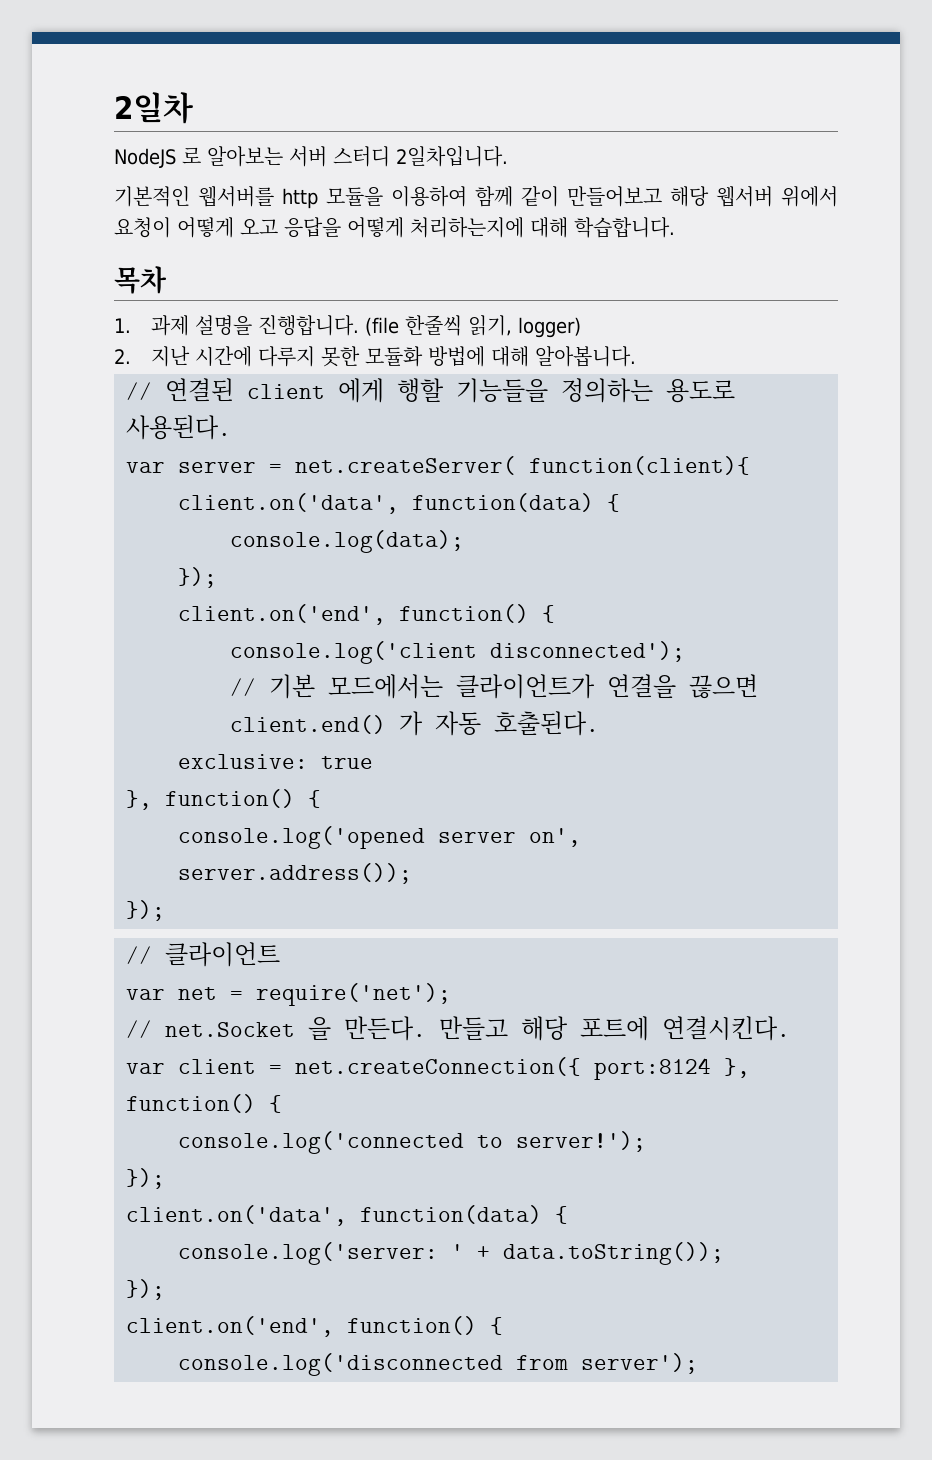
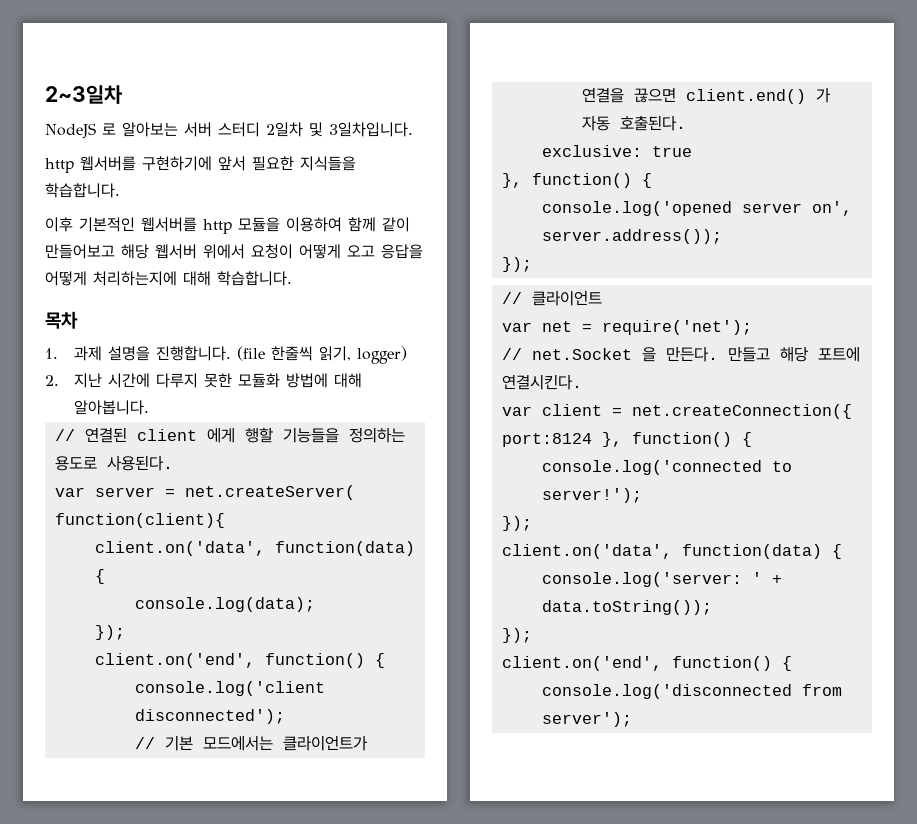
- 2일차
+ 2~3일차
- NodeJS 로 알아보는 서버 스터디 2일차입니다.
- 기본적인 웹서버를 http 모듈을 이용하여 함께 같이 만들어보고 해당 웹서버 위에서 요청이 어떻게 오고 응답을 어떻게 처리하는지에 대해 학습합니다.
+ NodeJS 로 알아보는 서버 스터디 2일차 및 3일차입니다.
+ http 웹서버를 구현하기에 앞서 필요한 지식들을 학습합니다.
+ 이후 기본적인 웹서버를 http 모듈을 이용하여 함께 같이 만들어보고 해당 웹서버 위에서 요청이 어떻게 오고 응답을 어떻게 처리하는지에 대해 학습합니다.

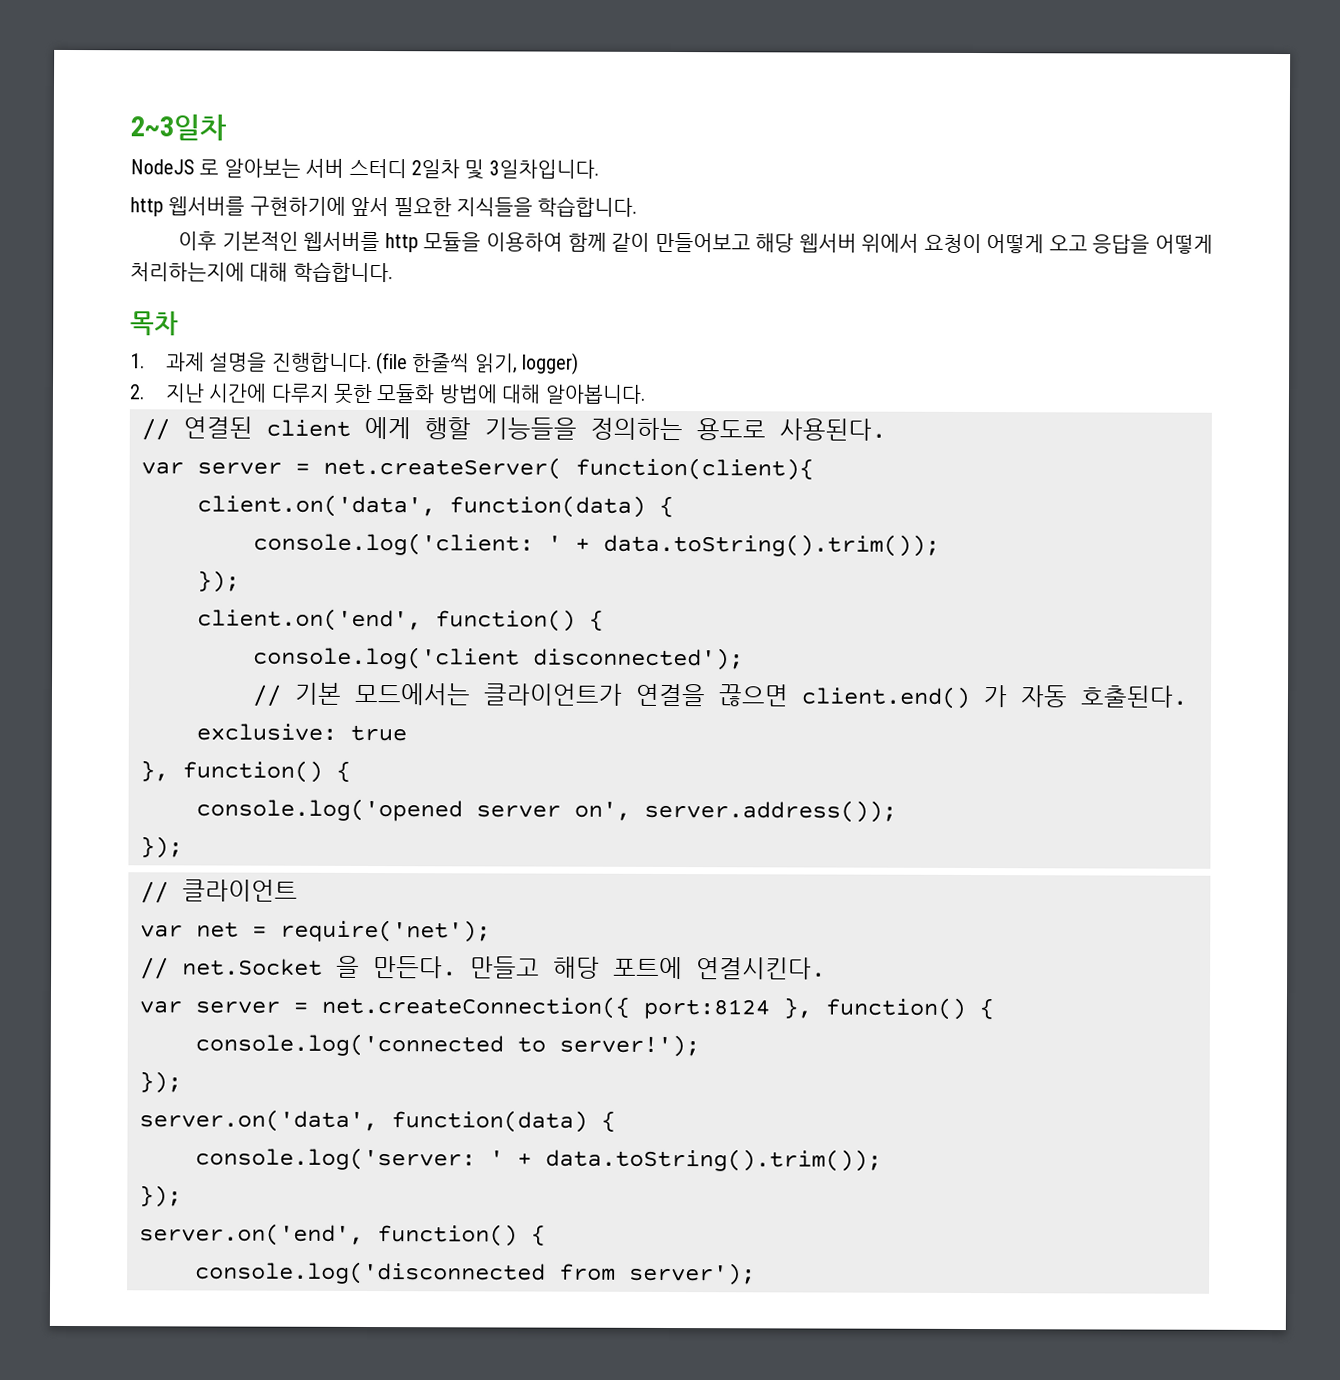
- console.log(data);
+ console.log('client: ' + data.toString().trim());
- var client = net.createConnection({ port:8124 }, function() {
+ var server = net.createConnection({ port:8124 }, function() {
  console.log('connected to server!');
  });
- client.on('data', function(data) {
+ server.on('data', function(data) {
- console.log('server: ' + data.toString());
+ console.log('server: ' + data.toString().trim());
  });
- client.on('end', function() {
+ server.on('end', function() {

